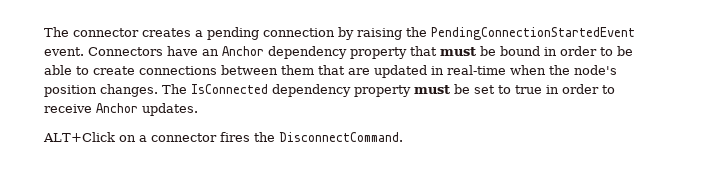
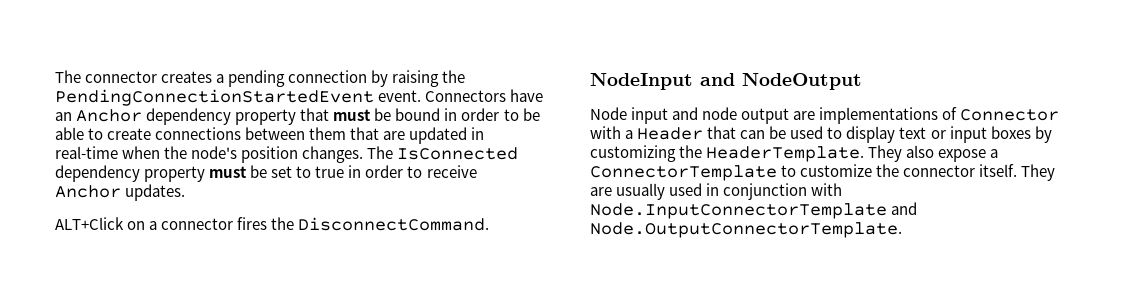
+ NodeInput and NodeOutput
+ Node input and node output are implementations of Connector with a Header that can be used to display text or input boxes by customizing the HeaderTemplate. They also expose a ConnectorTemplate to customize the connector itself. They are usually used in conjunction with Node.InputConnectorTemplate and Node.OutputConnectorTemplate.

